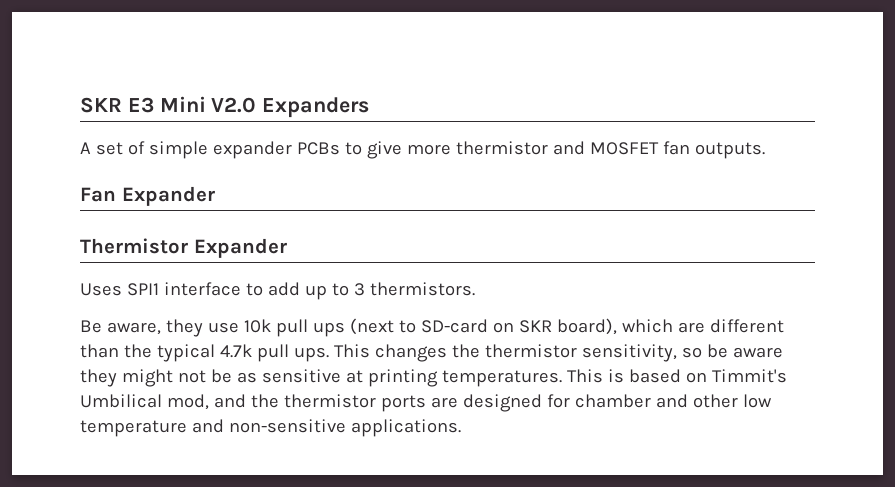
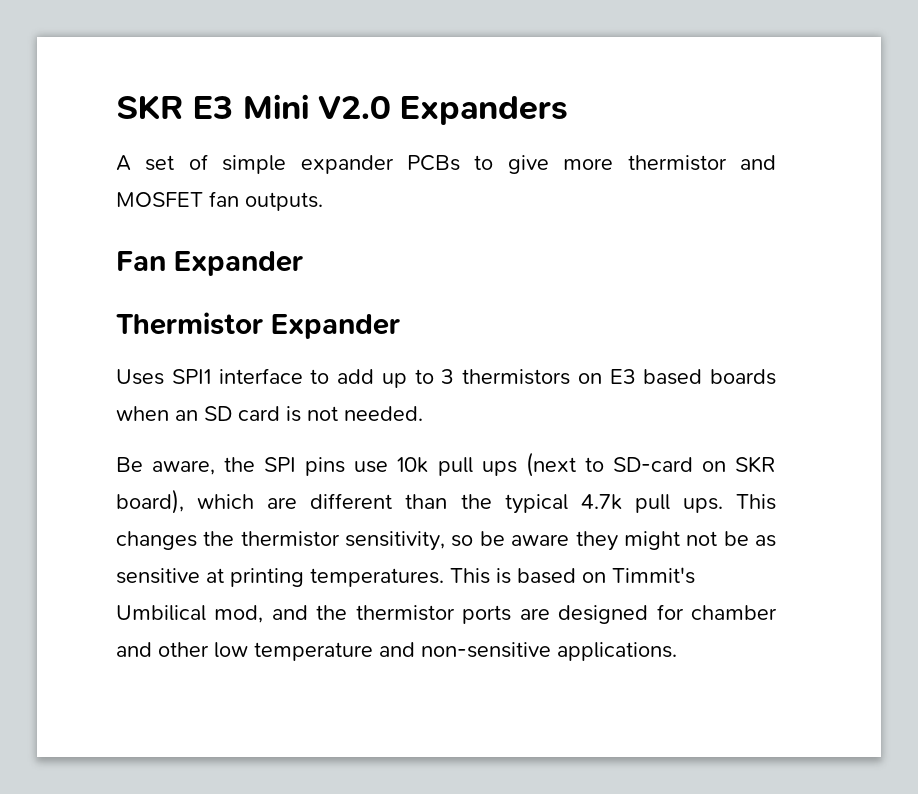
- Uses SPI1 interface to add up to 3 thermistors.
+ Uses SPI1 interface to add up to 3 thermistors on E3 based boards when an SD card is not needed.
- Be aware, they use 10k pull ups (next to SD-card on SKR board), which are different than the typical 4.7k pull ups.
+ Be aware, the SPI pins use 10k pull ups (next to SD-card on SKR board), which are different than the typical 4.7k pull ups.

